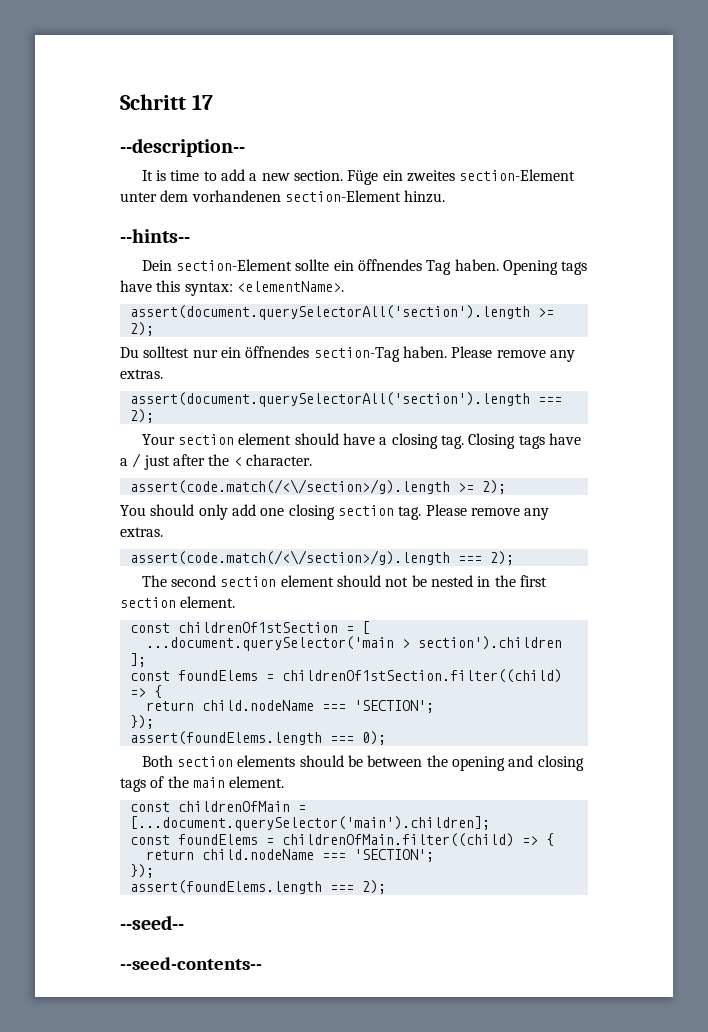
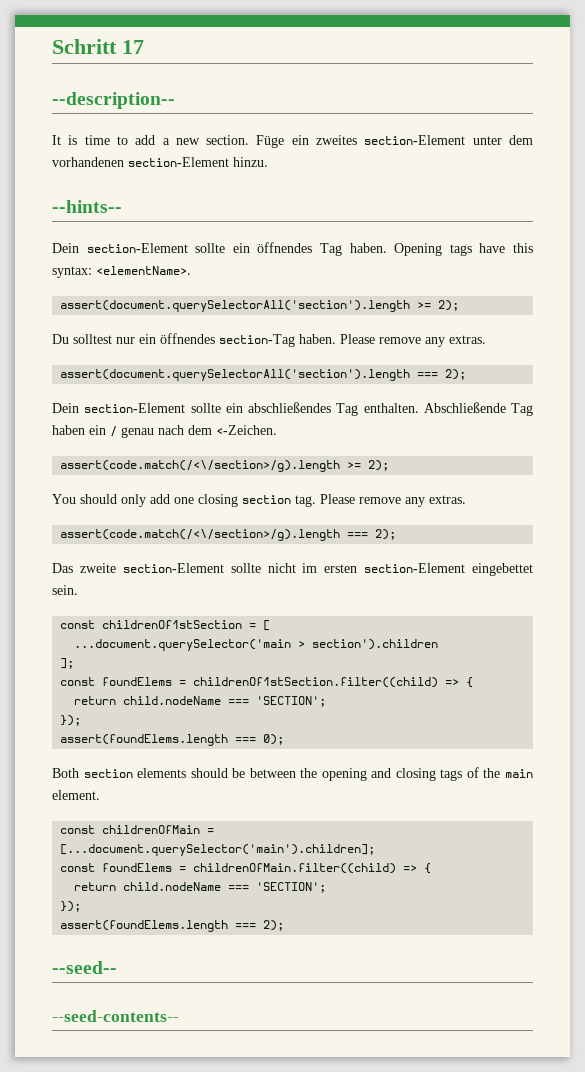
- Your section element should have a closing tag. Closing tags have a / just after the < character.
+ Dein section-Element sollte ein abschließendes Tag enthalten. Abschließende Tag haben ein / genau nach dem <-Zeichen.
- The second section element should not be nested in the first section element.
+ Das zweite section-Element sollte nicht im ersten section-Element eingebettet sein.

